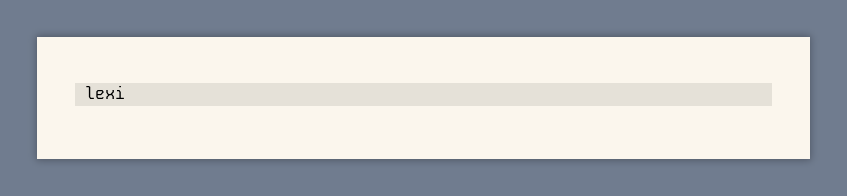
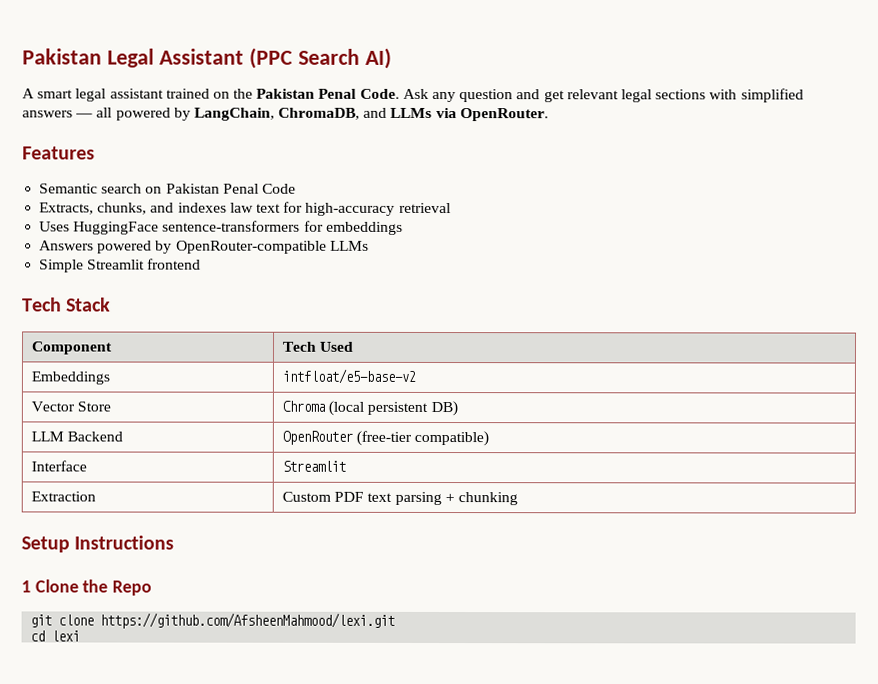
- lexi
+ Pakistan Legal Assistant (PPC Search AI)
+ A smart legal assistant trained on the Pakistan Penal Code. Ask any question and get relevant legal sections with simplified answers — all powered by LangChain, ChromaDB, and LLMs via OpenRouter.
+ Features
+ Semantic search on Pakistan Penal Code
+ Extracts, chunks, and indexes law text for high-accuracy retrieval
+ Uses HuggingFace sentence-transformers for embeddings
+ Answers powered by OpenRouter-compatible LLMs
+ Simple Streamlit frontend
+ Tech Stack
+ Component | Tech Used
+ Embeddings | intfloat/e5-base-v2
+ Vector Store | Chroma (local persistent DB)
+ LLM Backend | OpenRouter (free-tier compatible)
+ Interface | Streamlit
+ Extraction | Custom PDF text parsing + chunking
+ Setup Instructions
+ 1 Clone the Repo
+ git clone https://github.com/AfsheenMahmood/lexi.git
+ cd lexi

